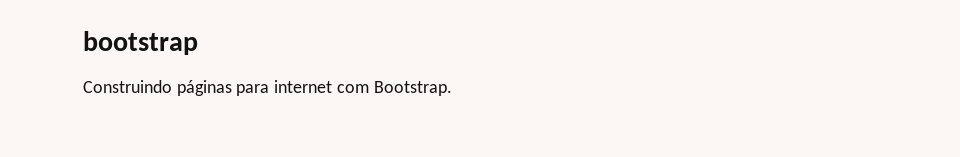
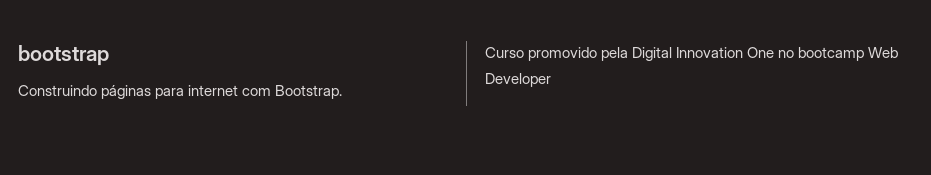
+ Curso promovido pela Digital Innovation One no bootcamp Web Developer

